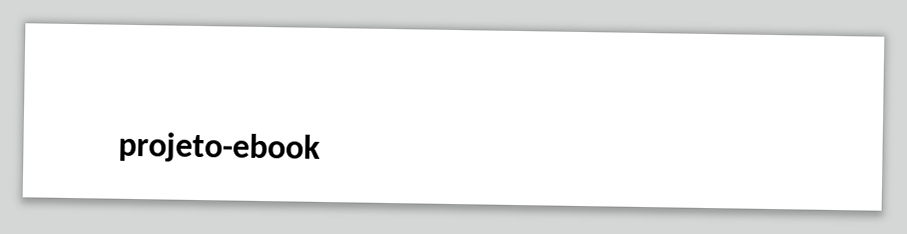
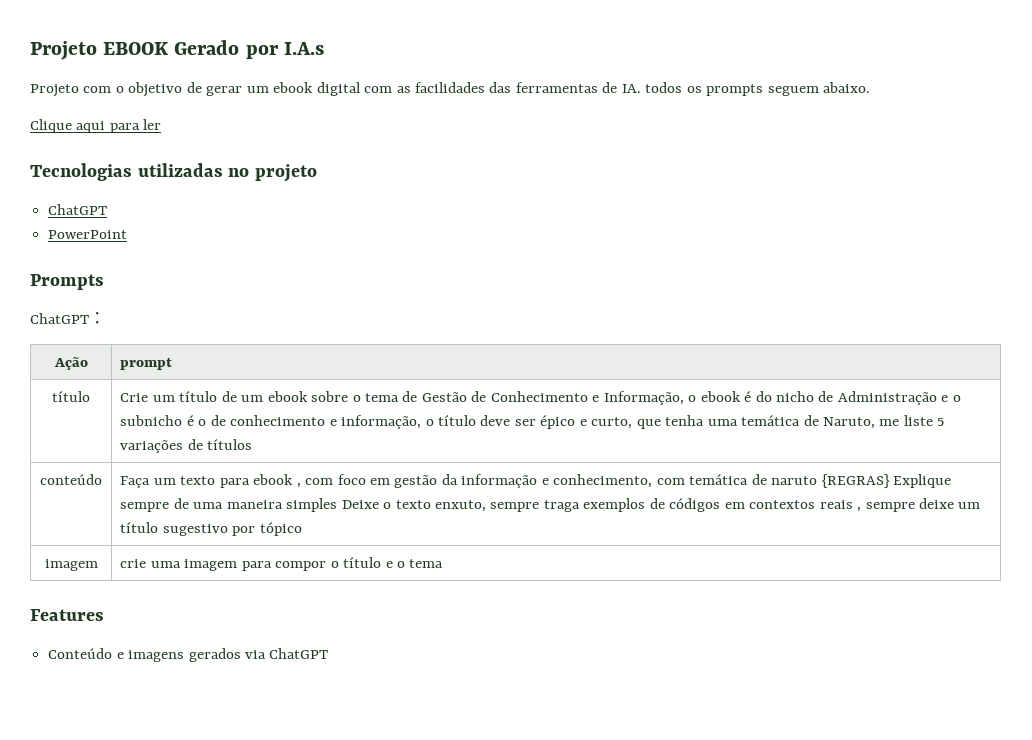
- projeto-ebook
+ Projeto EBOOK Gerado por I.A.s
+ Projeto com o objetivo de gerar um ebook digital com as facilidades das ferramentas de IA. todos os prompts seguem abaixo.
+ Clique aqui para ler
+ Tecnologias utilizadas no projeto
+ ChatGPT
+ PowerPoint
+ Prompts
+ ChatGPT：
+ Ação | prompt
+ título | Crie um título de um ebook sobre o tema de Gestão de Conhecimento e Informação, o ebook é do nicho de Administração e o subnicho é o de conhecimento e informação, o título deve ser épico e curto, que tenha uma temática de Naruto, me liste 5 variações de títulos
+ conteúdo | Faça um texto para ebook , com foco em gestão da informação e conhecimento, com temática de naruto {REGRAS} Explique sempre de uma maneira simples Deixe o texto enxuto, sempre traga exemplos de códigos em contextos reais , sempre deixe um título sugestivo por tópico
+ imagem | crie uma imagem para compor o título e o tema
+ Features
+ Conteúdo e imagens gerados via ChatGPT

